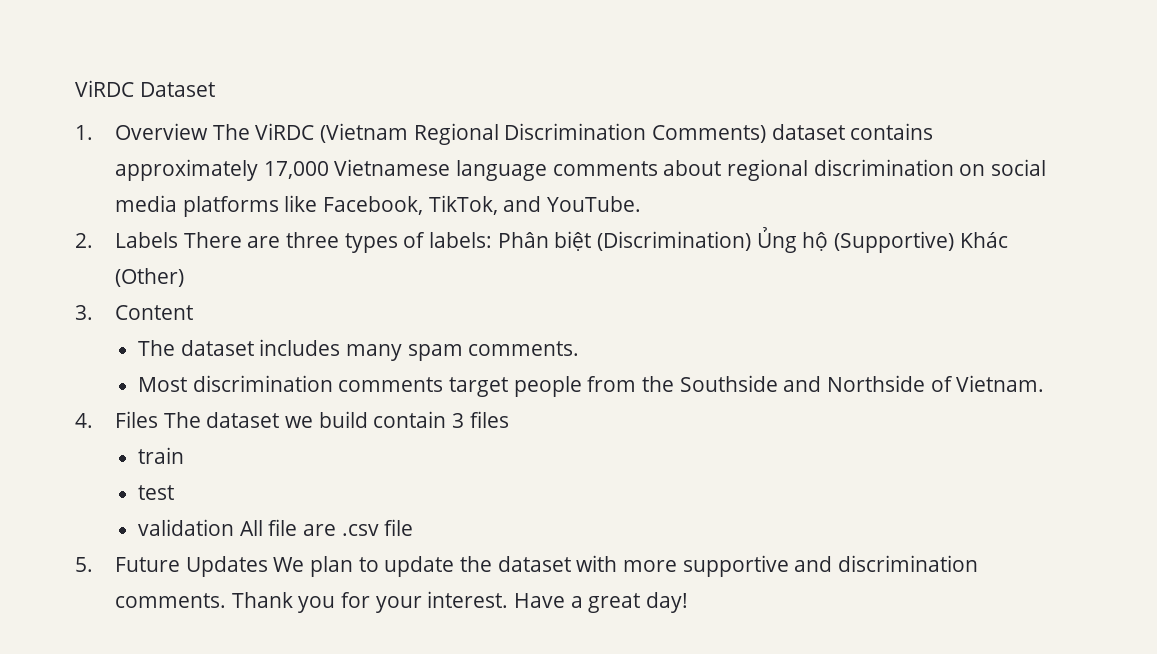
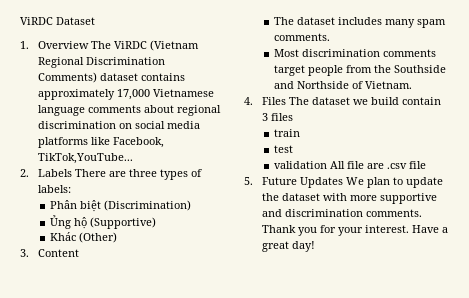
- 1. Overview The ViRDC (Vietnam Regional Discrimination Comments) dataset contains approximately 17,000 Vietnamese language comments about regional discrimination on social media platforms like Facebook, TikTok, and YouTube.
+ 1. Overview The ViRDC (Vietnam Regional Discrimination Comments) dataset contains approximately 17,000 Vietnamese language comments about regional discrimination on social media platforms like Facebook, TikTok,YouTube...
- 2. Labels There are three types of labels: Phân biệt (Discrimination) Ủng hộ (Supportive) Khác (Other)
+ 2. Labels There are three types of labels:
+ Phân biệt (Discrimination)
+ Ủng hộ (Supportive)
+ Khác (Other)

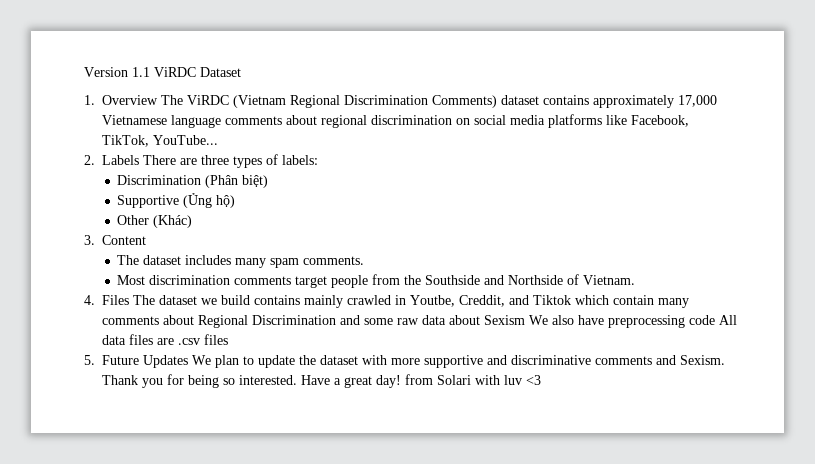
- ViRDC Dataset
+ Version 1.1 ViRDC Dataset
- 1. Overview The ViRDC (Vietnam Regional Discrimination Comments) dataset contains approximately 17,000 Vietnamese language comments about regional discrimination on social media platforms like Facebook, TikTok,YouTube...
+ 1. Overview The ViRDC (Vietnam Regional Discrimination Comments) dataset contains approximately 17,000 Vietnamese language comments about regional discrimination on social media platforms like Facebook, TikTok, YouTube...
- Phân biệt (Discrimination)
- Ủng hộ (Supportive)
- Khác (Other)
+ Discrimination (Phân biệt)
+ Supportive (Ủng hộ)
+ Other (Khác)
- 4. Files The dataset we build contain 3 files
- train
- test
- validation All file are .csv file
+ 4. Files The dataset we build contains mainly crawled in Youtbe, Creddit, and Tiktok which contain many comments about Regional Discrimination and some raw data about Sexism We also have preprocessing code All data files are .csv files
- 5. Future Updates We plan to update the dataset with more supportive and discrimination comments. Thank you for your interest. Have a great day!
+ 5. Future Updates We plan to update the dataset with more supportive and discriminative comments and Sexism. Thank you for being so interested. Have a great day! from Solari with luv <3

